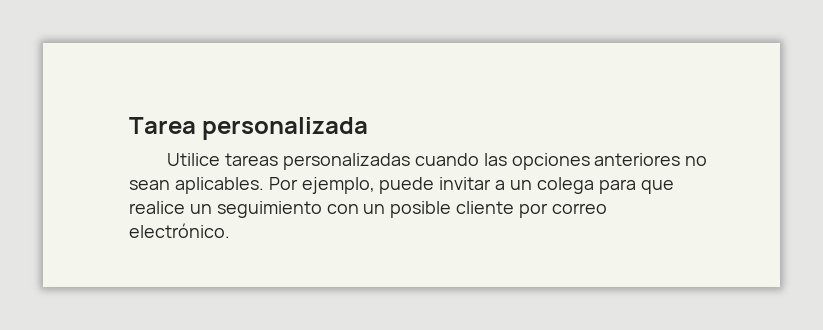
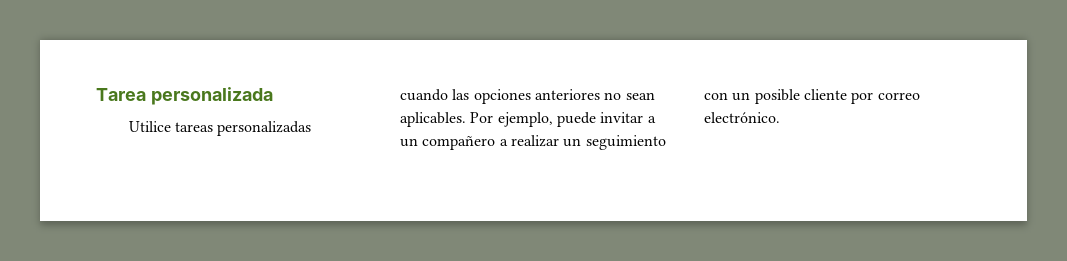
- Por ejemplo, puede invitar a un colega para que realice un seguimiento con un posible cliente por correo electrónico.
+ Por ejemplo, puede invitar a un compañero a realizar un seguimiento con un posible cliente por correo electrónico.

